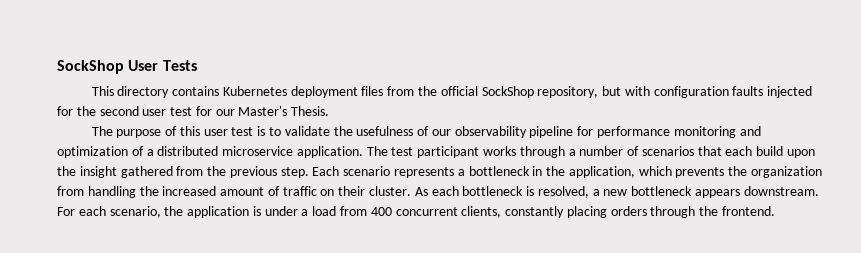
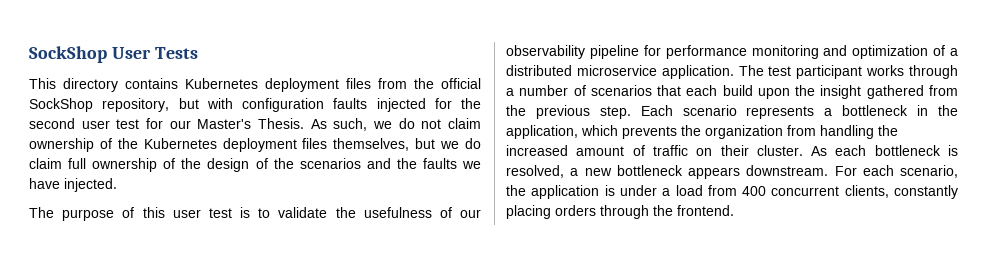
+ As such, we do not claim ownership of the Kubernetes deployment files themselves, but we do claim full ownership of the design of the scenarios and the faults we have injected.

